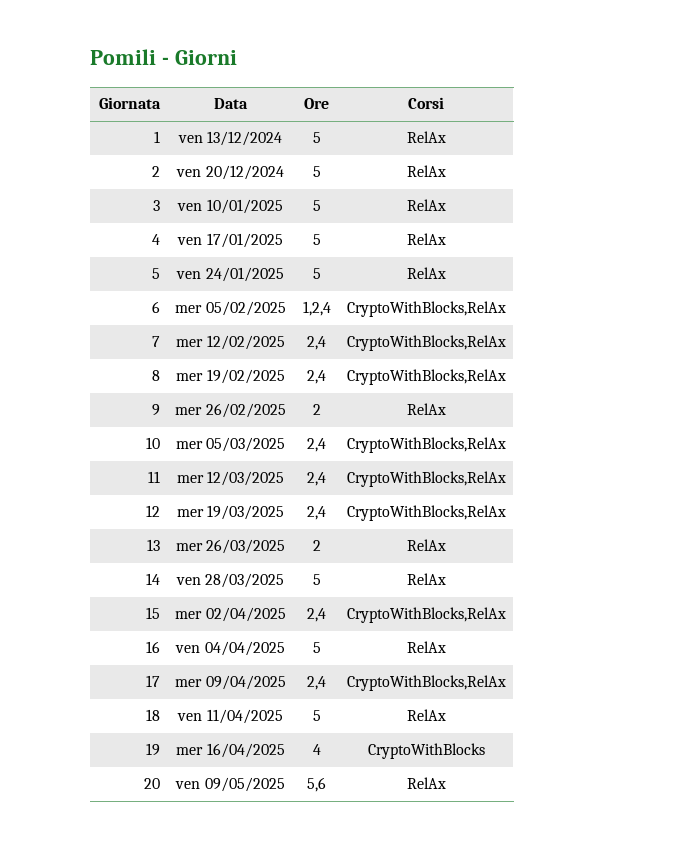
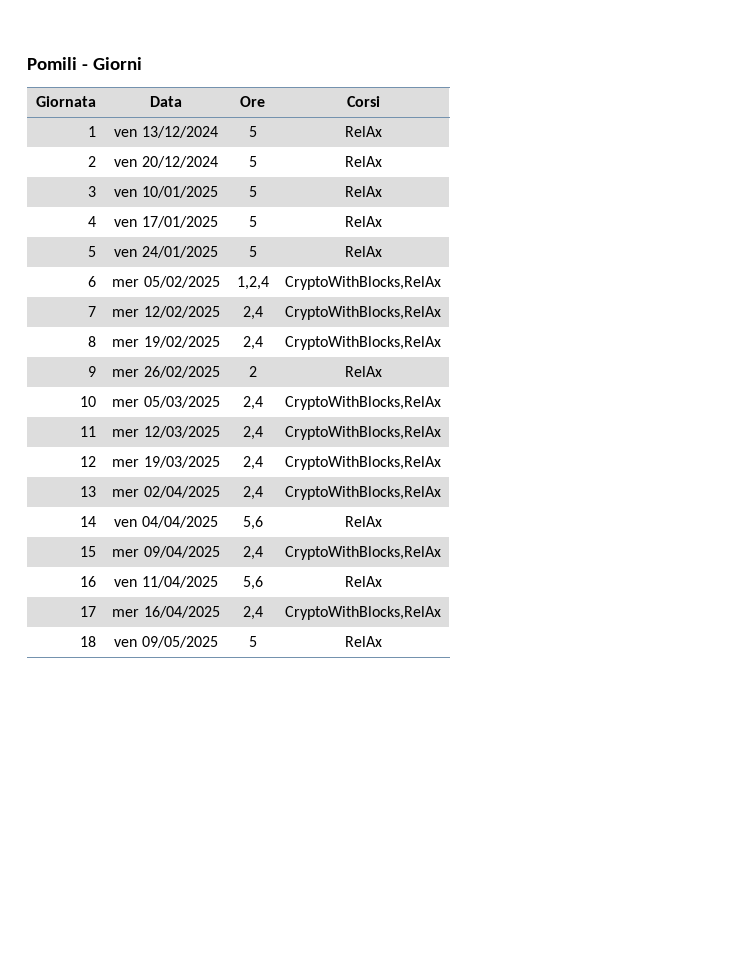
- 13 | mer 26/03/2025 | 2 | RelAx
+ 13 | mer 02/04/2025 | 2,4 | CryptoWithBlocks,RelAx
- 14 | ven 28/03/2025 | 5 | RelAx
+ 14 | ven 04/04/2025 | 5,6 | RelAx
- 15 | mer 02/04/2025 | 2,4 | CryptoWithBlocks,RelAx
+ 15 | mer 09/04/2025 | 2,4 | CryptoWithBlocks,RelAx
- 16 | ven 04/04/2025 | 5 | RelAx
+ 16 | ven 11/04/2025 | 5,6 | RelAx
- 17 | mer 09/04/2025 | 2,4 | CryptoWithBlocks,RelAx
+ 17 | mer 16/04/2025 | 2,4 | CryptoWithBlocks,RelAx
- 18 | ven 11/04/2025 | 5 | RelAx
- 19 | mer 16/04/2025 | 4 | CryptoWithBlocks
- 20 | ven 09/05/2025 | 5,6 | RelAx
+ 18 | ven 09/05/2025 | 5 | RelAx

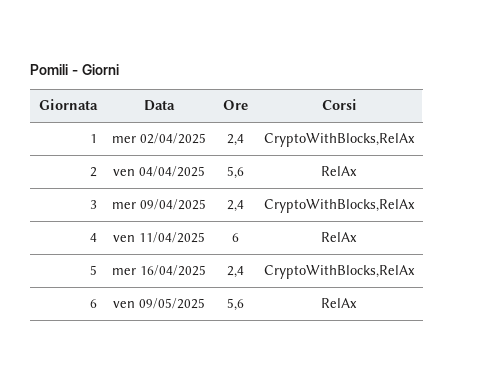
- 1 | ven 13/12/2024 | 5 | RelAx
- 2 | ven 20/12/2024 | 5 | RelAx
- 3 | ven 10/01/2025 | 5 | RelAx
- 4 | ven 17/01/2025 | 5 | RelAx
- 5 | ven 24/01/2025 | 5 | RelAx
- 6 | mer 05/02/2025 | 1,2,4 | CryptoWithBlocks,RelAx
- 7 | mer 12/02/2025 | 2,4 | CryptoWithBlocks,RelAx
- 8 | mer 19/02/2025 | 2,4 | CryptoWithBlocks,RelAx
- 9 | mer 26/02/2025 | 2 | RelAx
- 10 | mer 05/03/2025 | 2,4 | CryptoWithBlocks,RelAx
- 11 | mer 12/03/2025 | 2,4 | CryptoWithBlocks,RelAx
- 12 | mer 19/03/2025 | 2,4 | CryptoWithBlocks,RelAx
- 13 | mer 02/04/2025 | 2,4 | CryptoWithBlocks,RelAx
+ 1 | mer 02/04/2025 | 2,4 | CryptoWithBlocks,RelAx
- 14 | ven 04/04/2025 | 5,6 | RelAx
+ 2 | ven 04/04/2025 | 5,6 | RelAx
- 15 | mer 09/04/2025 | 2,4 | CryptoWithBlocks,RelAx
+ 3 | mer 09/04/2025 | 2,4 | CryptoWithBlocks,RelAx
- 16 | ven 11/04/2025 | 5,6 | RelAx
- 17 | mer 16/04/2025 | 2,4 | CryptoWithBlocks,RelAx
+ 4 | ven 11/04/2025 | 6 | RelAx
+ 5 | mer 16/04/2025 | 2,4 | CryptoWithBlocks,RelAx
- 18 | ven 09/05/2025 | 5 | RelAx
+ 6 | ven 09/05/2025 | 5,6 | RelAx

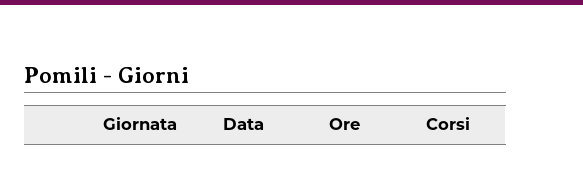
- 1 | mer 02/04/2025 | 2,4 | CryptoWithBlocks,RelAx
- 2 | ven 04/04/2025 | 5,6 | RelAx
- 3 | mer 09/04/2025 | 2,4 | CryptoWithBlocks,RelAx
- 4 | ven 11/04/2025 | 6 | RelAx
- 5 | mer 16/04/2025 | 2,4 | CryptoWithBlocks,RelAx
- 6 | ven 09/05/2025 | 5,6 | RelAx

